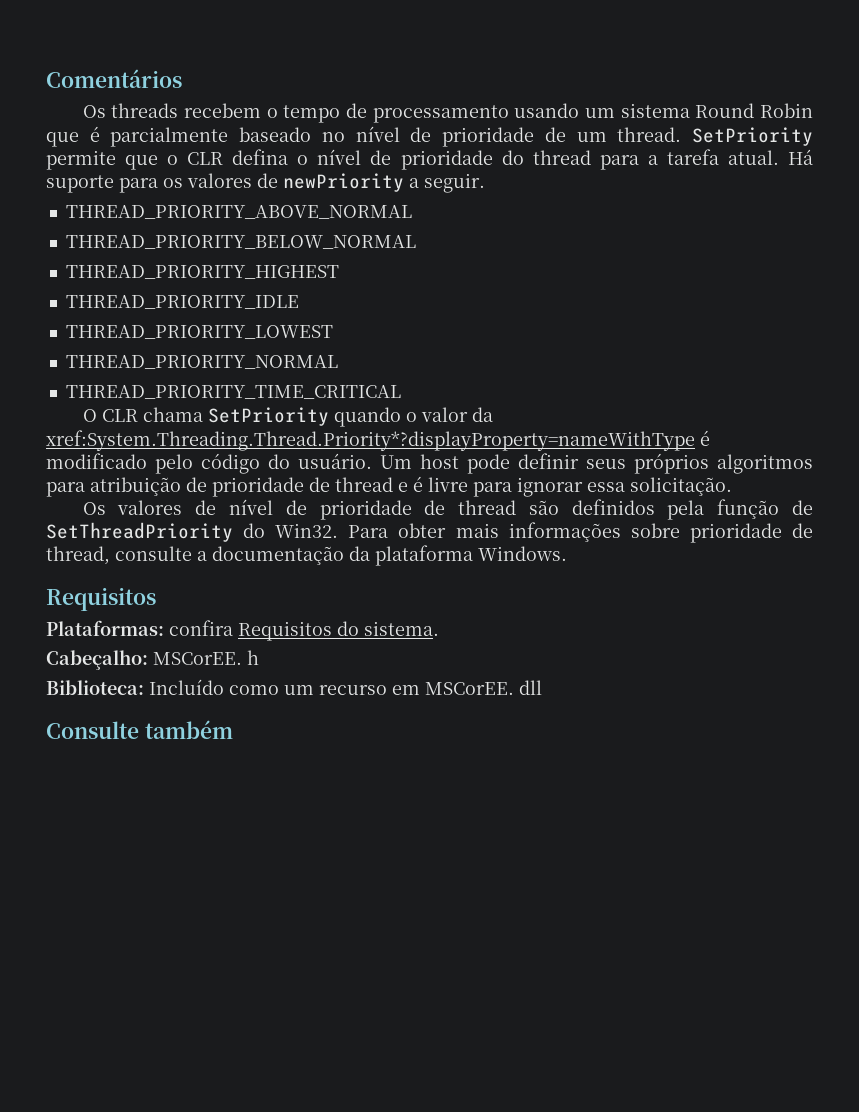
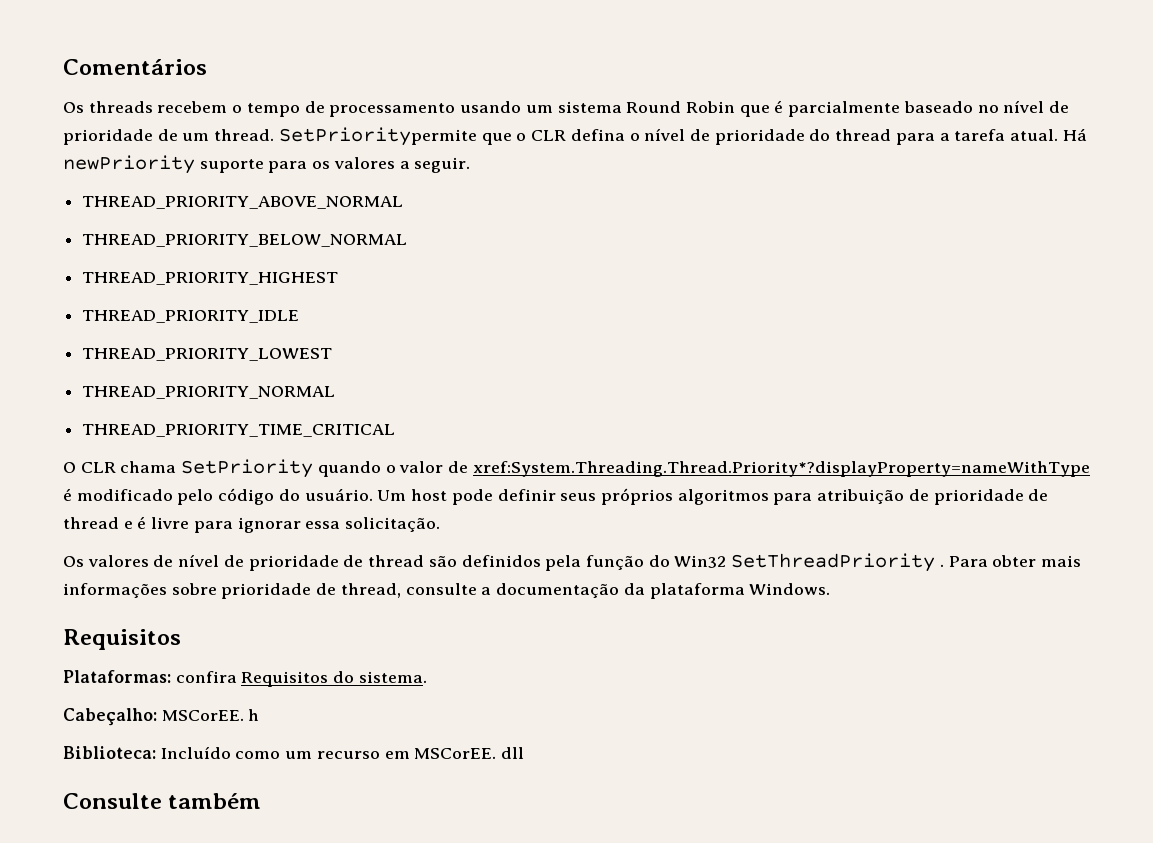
- SetPriority permite que o CLR defina o nível de prioridade do thread para a tarefa atual.
+ SetPrioritypermite que o CLR defina o nível de prioridade do thread para a tarefa atual.
- Há suporte para os valores de newPriority a seguir.
+ Há newPriority suporte para os valores a seguir.
- O CLR chama SetPriority quando o valor da xref:System.Threading.Thread.Priority*?displayProperty=nameWithType é modificado pelo código do usuário.
+ O CLR chama SetPriority quando o valor de xref:System.Threading.Thread.Priority*?displayProperty=nameWithType é modificado pelo código do usuário.
- Os valores de nível de prioridade de thread são definidos pela função de SetThreadPriority do Win32.
+ Os valores de nível de prioridade de thread são definidos pela função do Win32 SetThreadPriority .

